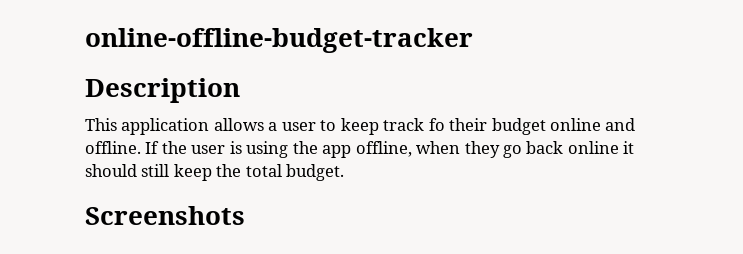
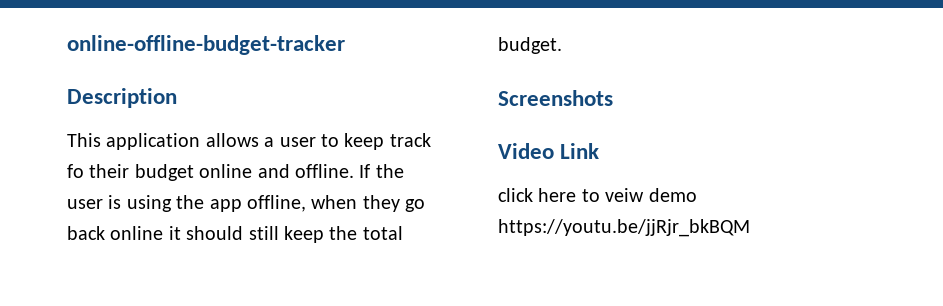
+ Video Link
+ click here to veiw demo https://youtu.be/jjRjr_bkBQM

